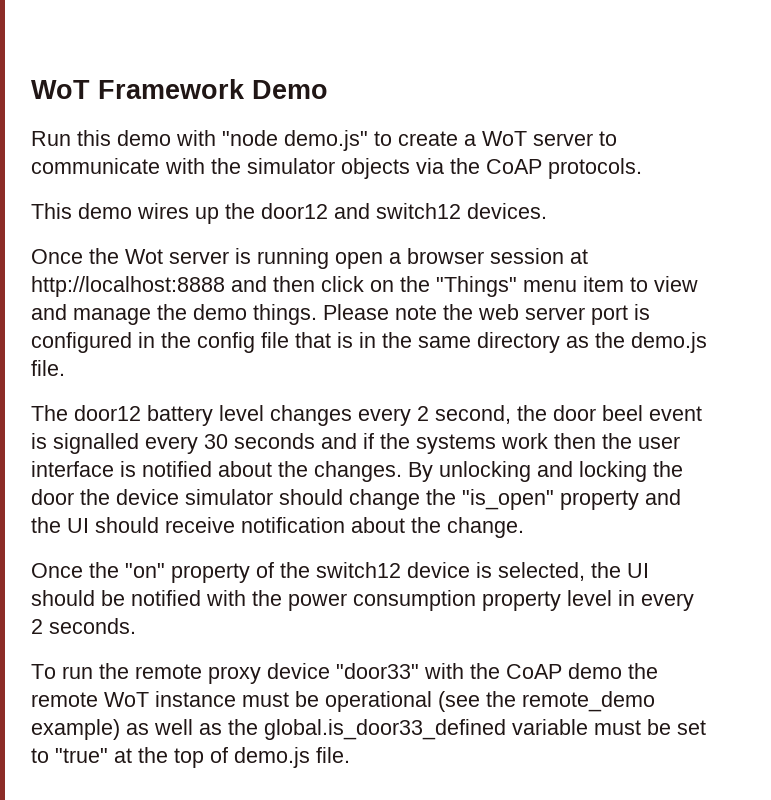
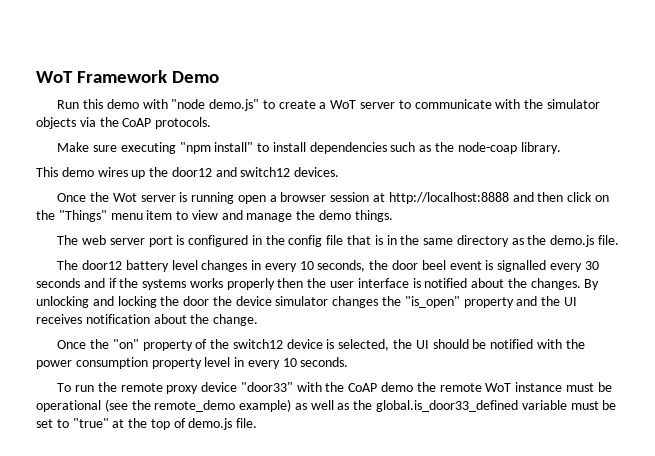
+ Make sure executing "npm install" to install dependencies such as the node-coap library.
- Once the Wot server is running open a browser session at http://localhost:8888 and then click on the "Things" menu item to view and manage the demo things. Please note the web server port is configured in the config file that is in the same directory as the demo.js file.
+ Once the Wot server is running open a browser session at http://localhost:8888 and then click on the "Things" menu item to view and manage the demo things.
+ The web server port is configured in the config file that is in the same directory as the demo.js file.
- The door12 battery level changes every 2 second, the door beel event is signalled every 30 seconds and if the systems work then the user interface is notified about the changes.
+ The door12 battery level changes in every 10 seconds, the door beel event is signalled every 30 seconds and if the systems works properly then the user interface is notified about the changes.
- By unlocking and locking the door the device simulator should change the "is_open" property and the UI should receive notification about the change.
+ By unlocking and locking the door the device simulator changes the "is_open" property and the UI receives notification about the change.
- Once the "on" property of the switch12 device is selected, the UI should be notified with the power consumption property level in every 2 seconds.
+ Once the "on" property of the switch12 device is selected, the UI should be notified with the power consumption property level in every 10 seconds.

